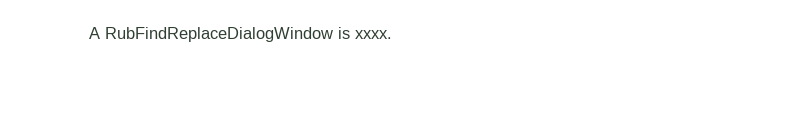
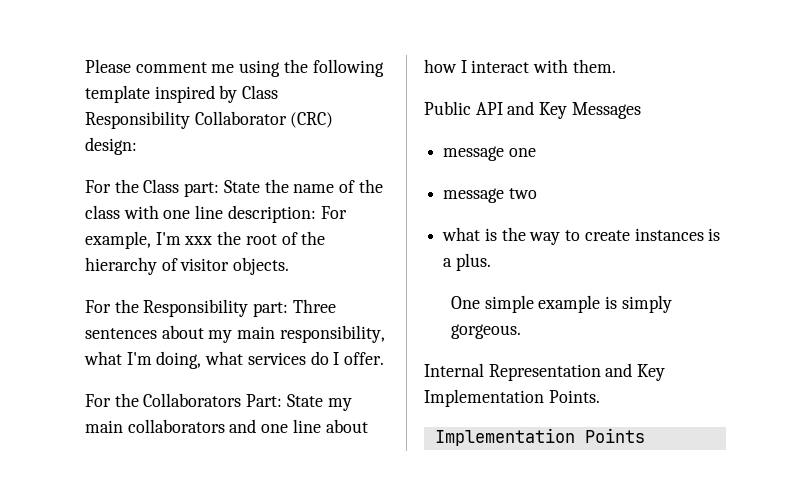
- A RubFindReplaceDialogWindow is xxxx.
+ Please comment me using the following template inspired by Class Responsibility Collaborator (CRC) design:
+ For the Class part: State the name of the class with one line description: For example, I'm xxx the root of the hierarchy of visitor objects.
+ For the Responsibility part: Three sentences about my main responsibility, what I'm doing, what services do I offer.
+ For the Collaborators Part: State my main collaborators and one line about how I interact with them.
+ Public API and Key Messages
+ message one
+ message two
+ what is the way to create instances is a plus.
+ One simple example is simply gorgeous.
+ Internal Representation and Key Implementation Points.
+ Implementation Points

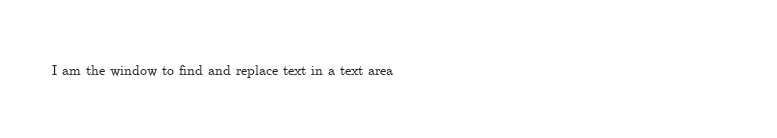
- Please comment me using the following template inspired by Class Responsibility Collaborator (CRC) design:
- For the Class part: State the name of the class with one line description: For example, I'm xxx the root of the hierarchy of visitor objects.
- For the Responsibility part: Three sentences about my main responsibility, what I'm doing, what services do I offer.
- For the Collaborators Part: State my main collaborators and one line about how I interact with them.
- Public API and Key Messages
- message one
- message two
- what is the way to create instances is a plus.
- One simple example is simply gorgeous.
- Internal Representation and Key Implementation Points.
- Implementation Points
+ I am the window to find and replace text in a text area

